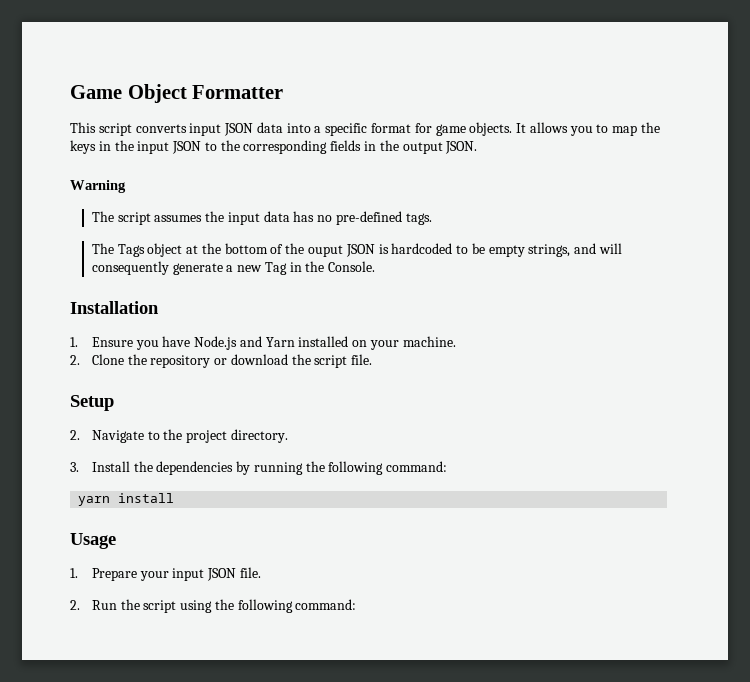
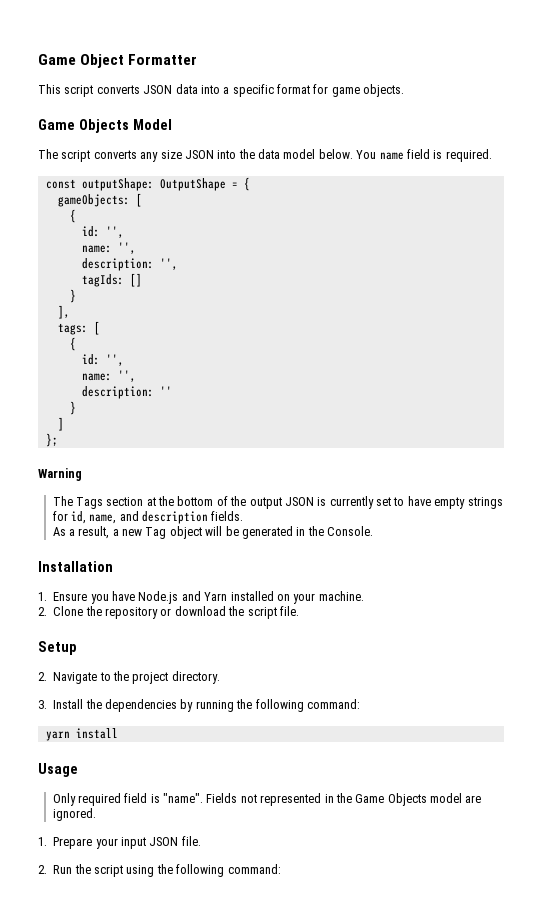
- This script converts input JSON data into a specific format for game objects. It allows you to map the keys in the input JSON to the corresponding fields in the output JSON.
+ This script converts JSON data into a specific format for game objects.
+ Game Objects Model
+ The script converts any size JSON into the data model below. You name field is required.
+ const outputShape: OutputShape = {
+ gameObjects: [
+ {
+ id: '',
+ name: '',
+ description: '',
+ tagIds: []
+ }
+ ],
+ tags: [
+ {
+ id: '',
+ name: '',
+ description: ''
+ }
+ ]
+ };
  Warning
- The script assumes the input data has no pre-defined tags.
- The Tags object at the bottom of the ouput JSON is hardcoded to be empty strings, and will consequently generate a new Tag in the Console.
+ The Tags section at the bottom of the output JSON is currently set to have empty strings for id, name, and description fields.
+ As a result, a new Tag object will be generated in the Console.
+ Only required field is "name". Fields not represented in the Game Objects model are ignored.

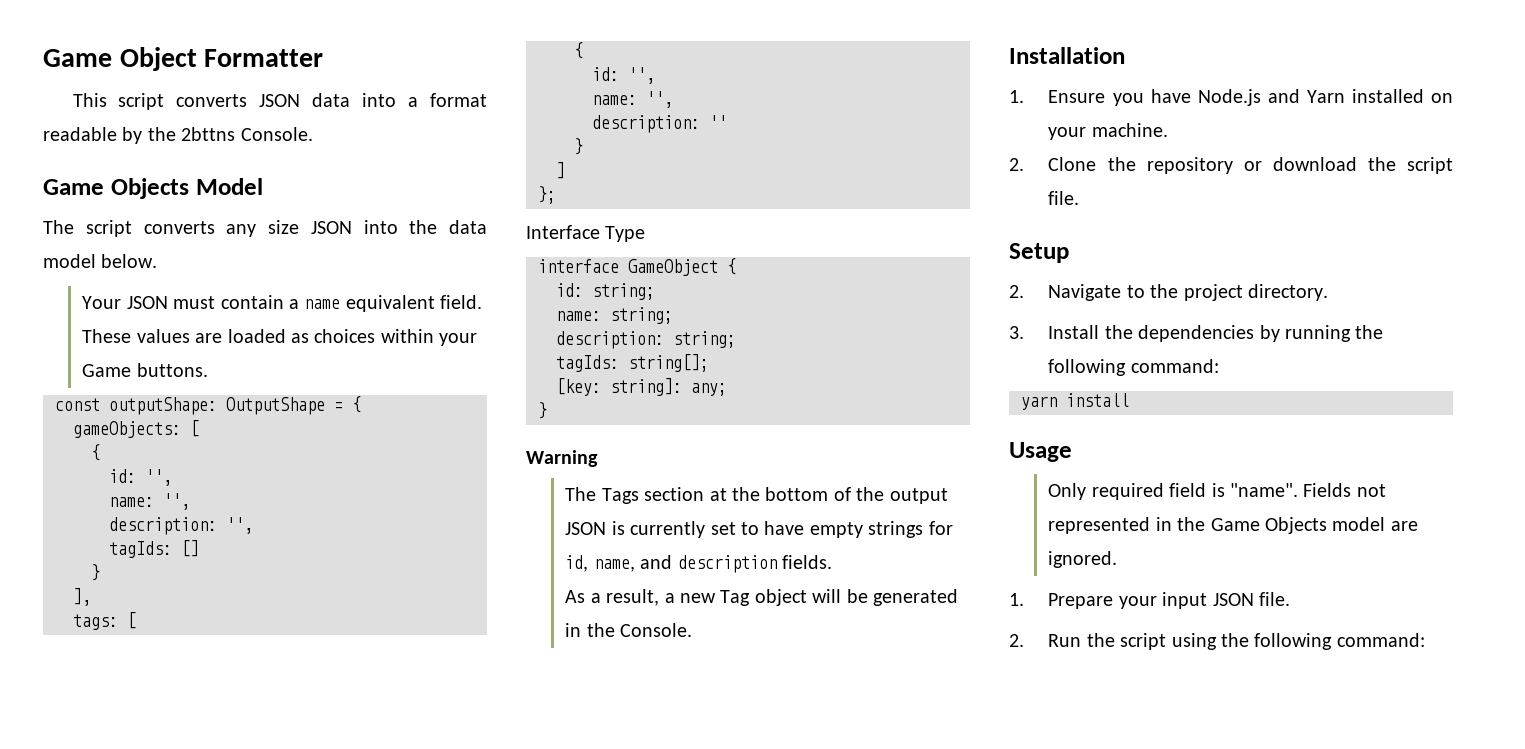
- This script converts JSON data into a specific format for game objects.
+ This script converts JSON data into a format readable by the 2bttns Console.
- The script converts any size JSON into the data model below. You name field is required.
+ The script converts any size JSON into the data model below.
+ Your JSON must contain a name equivalent field. These values are loaded as choices within your Game buttons.
+ Interface Type
+ interface GameObject {
+ id: string;
+ name: string;
+ description: string;
+ tagIds: string[];
+ [key: string]: any;
+ }

